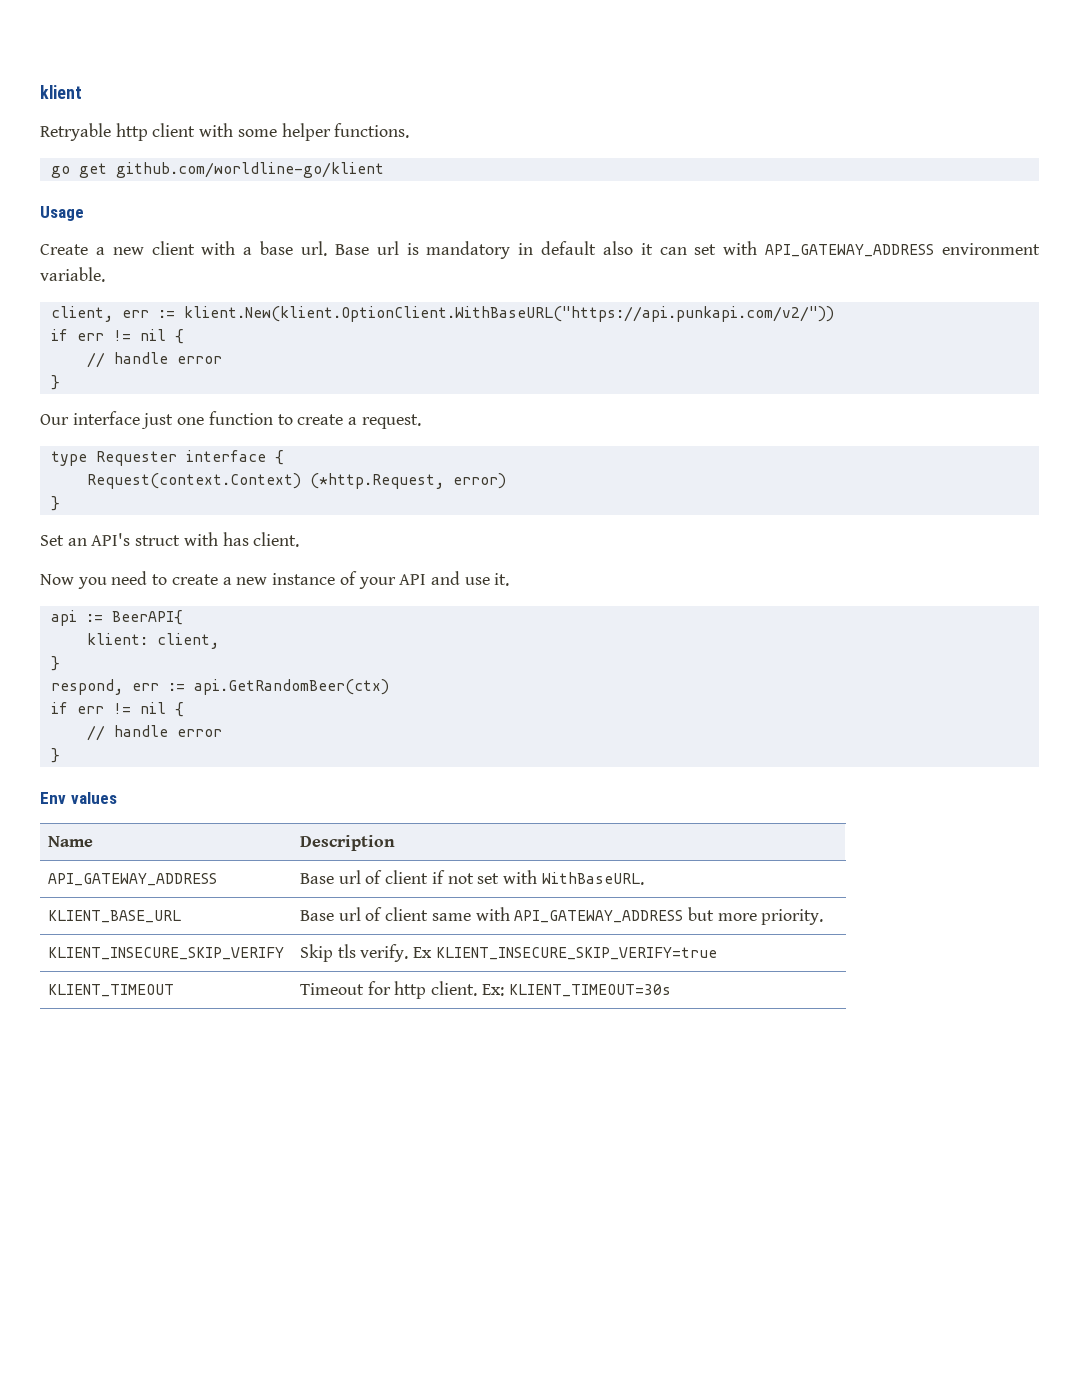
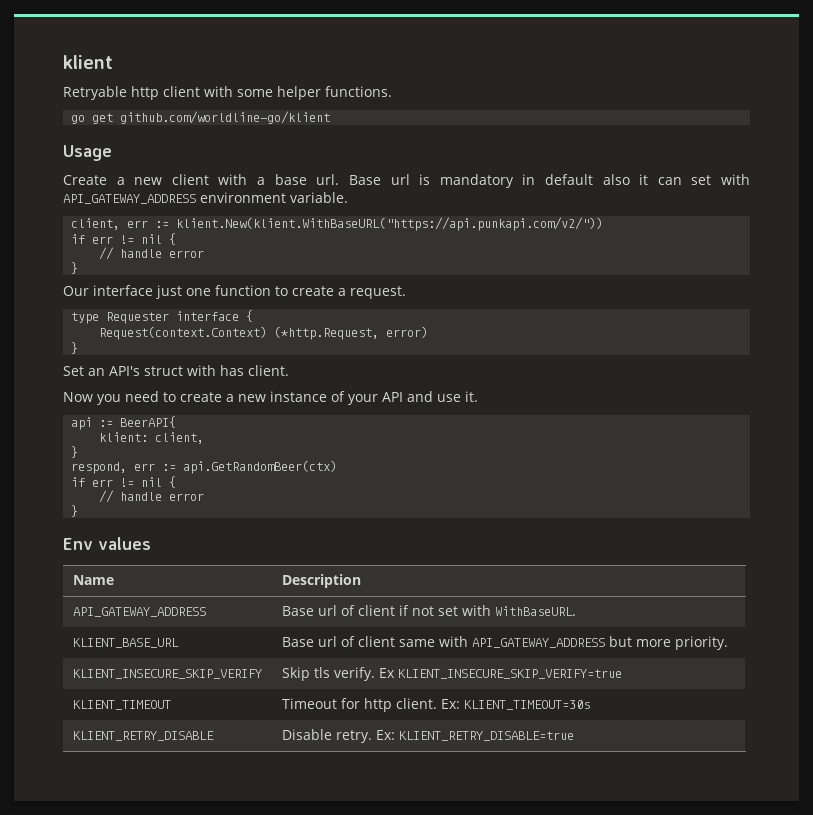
- client, err := klient.New(klient.OptionClient.WithBaseURL("https://api.punkapi.com/v2/"))
+ client, err := klient.New(klient.WithBaseURL("https://api.punkapi.com/v2/"))
+ KLIENT_RETRY_DISABLE | Disable retry. Ex: KLIENT_RETRY_DISABLE=true

